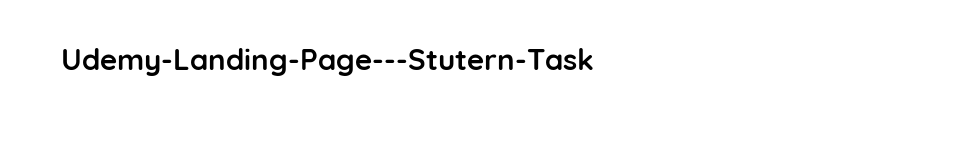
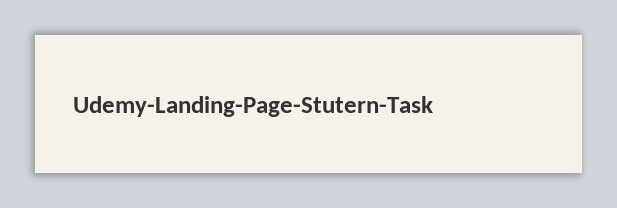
- Udemy-Landing-Page---Stutern-Task
+ Udemy-Landing-Page-Stutern-Task

